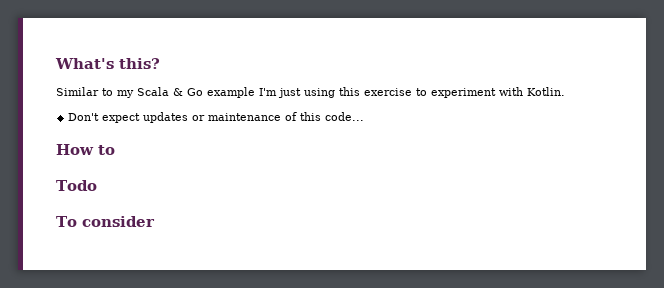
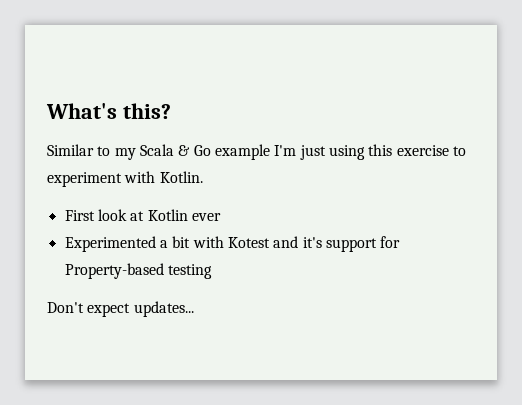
- Don't expect updates or maintenance of this code...
- How to
- Todo
- To consider
+ First look at Kotlin ever
+ Experimented a bit with Kotest and it's support for Property-based testing
+ Don't expect updates...

